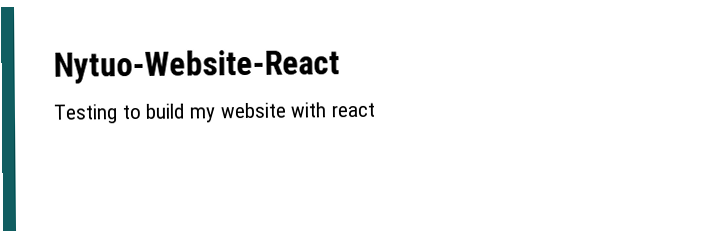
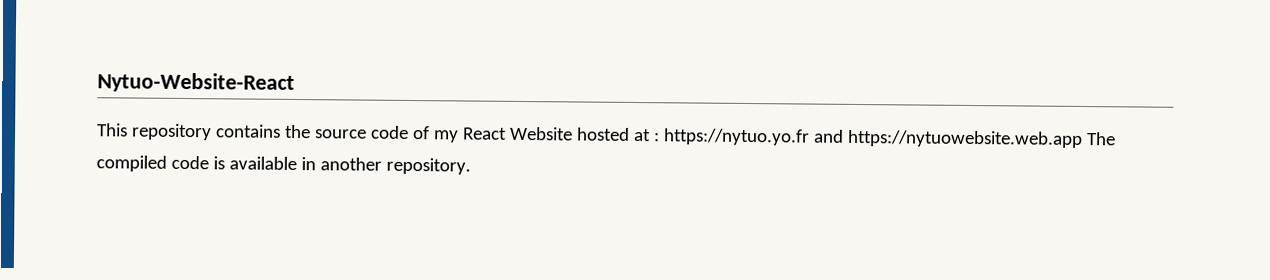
- Testing to build my website with react
+ This repository contains the source code of my React Website hosted at : https://nytuo.yo.fr and https://nytuowebsite.web.app The compiled code is available in another repository.

